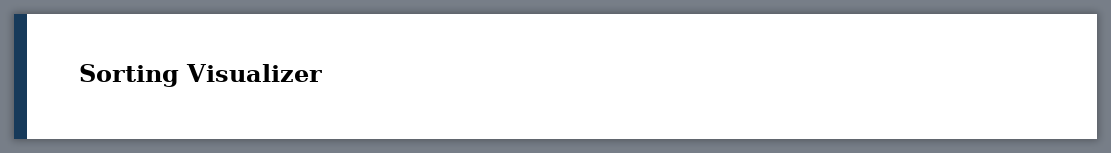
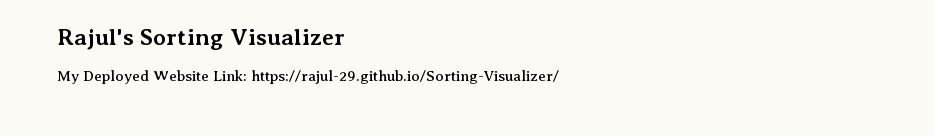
- Sorting Visualizer
+ Rajul's Sorting Visualizer
+ My Deployed Website Link: https://rajul-29.github.io/Sorting-Visualizer/

